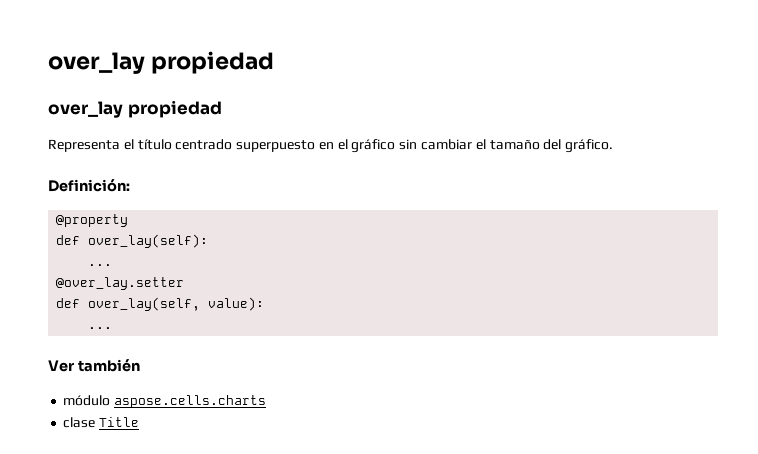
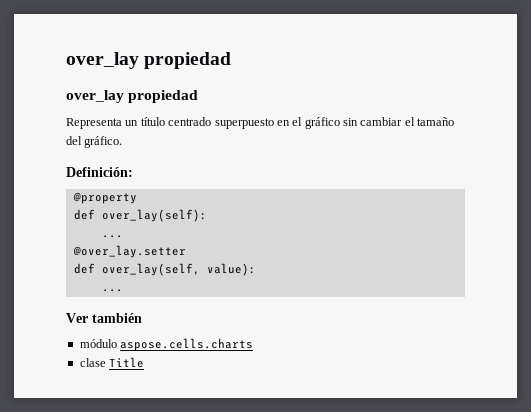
- Representa el título centrado superpuesto en el gráfico sin cambiar el tamaño del gráfico.
+ Representa un título centrado superpuesto en el gráfico sin cambiar el tamaño del gráfico.

